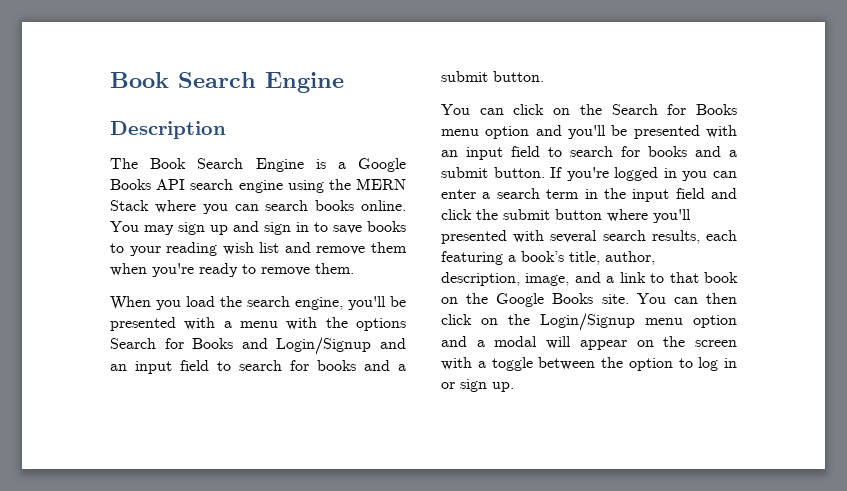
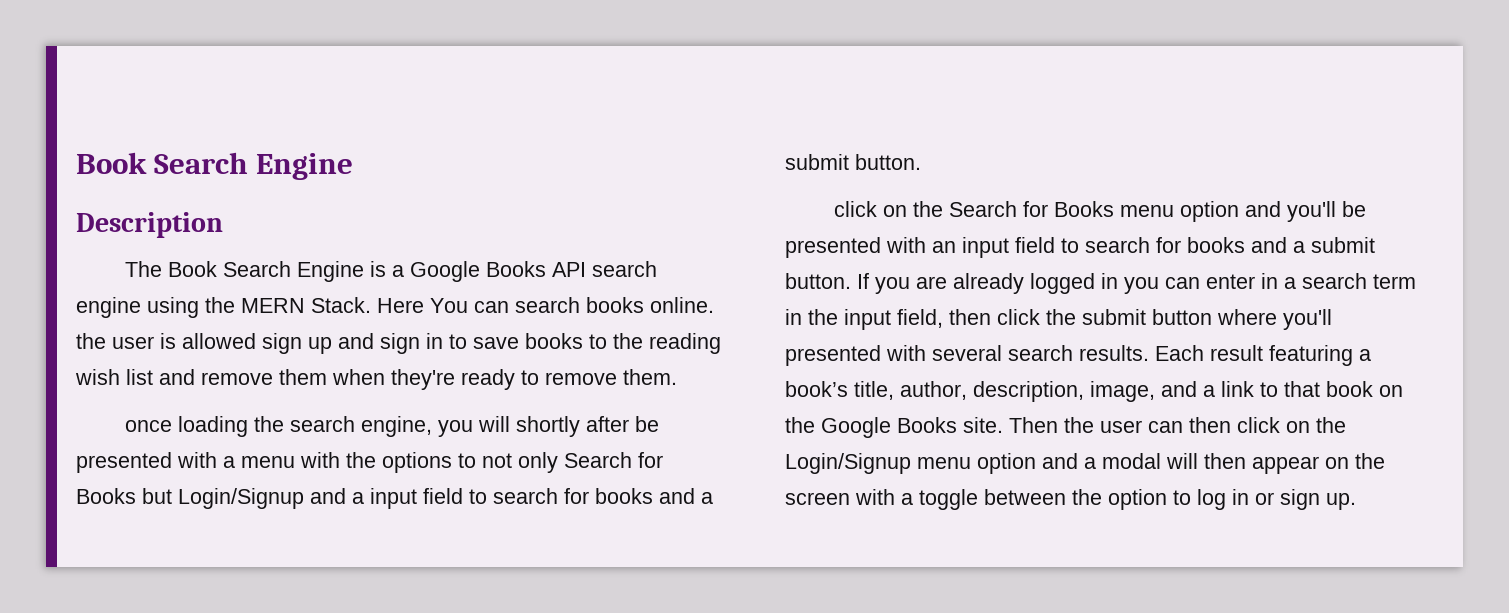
- The Book Search Engine is a Google Books API search engine using the MERN Stack where you can search books online. You may sign up and sign in to save books to your reading wish list and remove them when you're ready to remove them.
+ The Book Search Engine is a Google Books API search engine using the MERN Stack. Here You can search books online. the user is allowed sign up and sign in to save books to the reading wish list and remove them when they're ready to remove them.
- When you load the search engine, you'll be presented with a menu with the options Search for Books and Login/Signup and an input field to search for books and a submit button.
+ once loading the search engine, you will shortly after be presented with a menu with the options to not only Search for Books but Login/Signup and a input field to search for books and a submit button.
- You can click on the Search for Books menu option and you'll be presented with an input field to search for books and a submit button.
+ click on the Search for Books menu option and you'll be presented with an input field to search for books and a submit button.
- If you're logged in you can enter a search term in the input field and click the submit button where you'll presented with several search results, each featuring a book’s title, author, description, image, and a link to that book on the Google Books site.
+ If you are already logged in you can enter in a search term in the input field, then click the submit button where you'll presented with several search results. Each result featuring a book’s title, author, description, image, and a link to that book on the Google Books site.
- You can then click on the Login/Signup menu option and a modal will appear on the screen with a toggle between the option to log in or sign up.
+ Then the user can then click on the Login/Signup menu option and a modal will then appear on the screen with a toggle between the option to log in or sign up.

